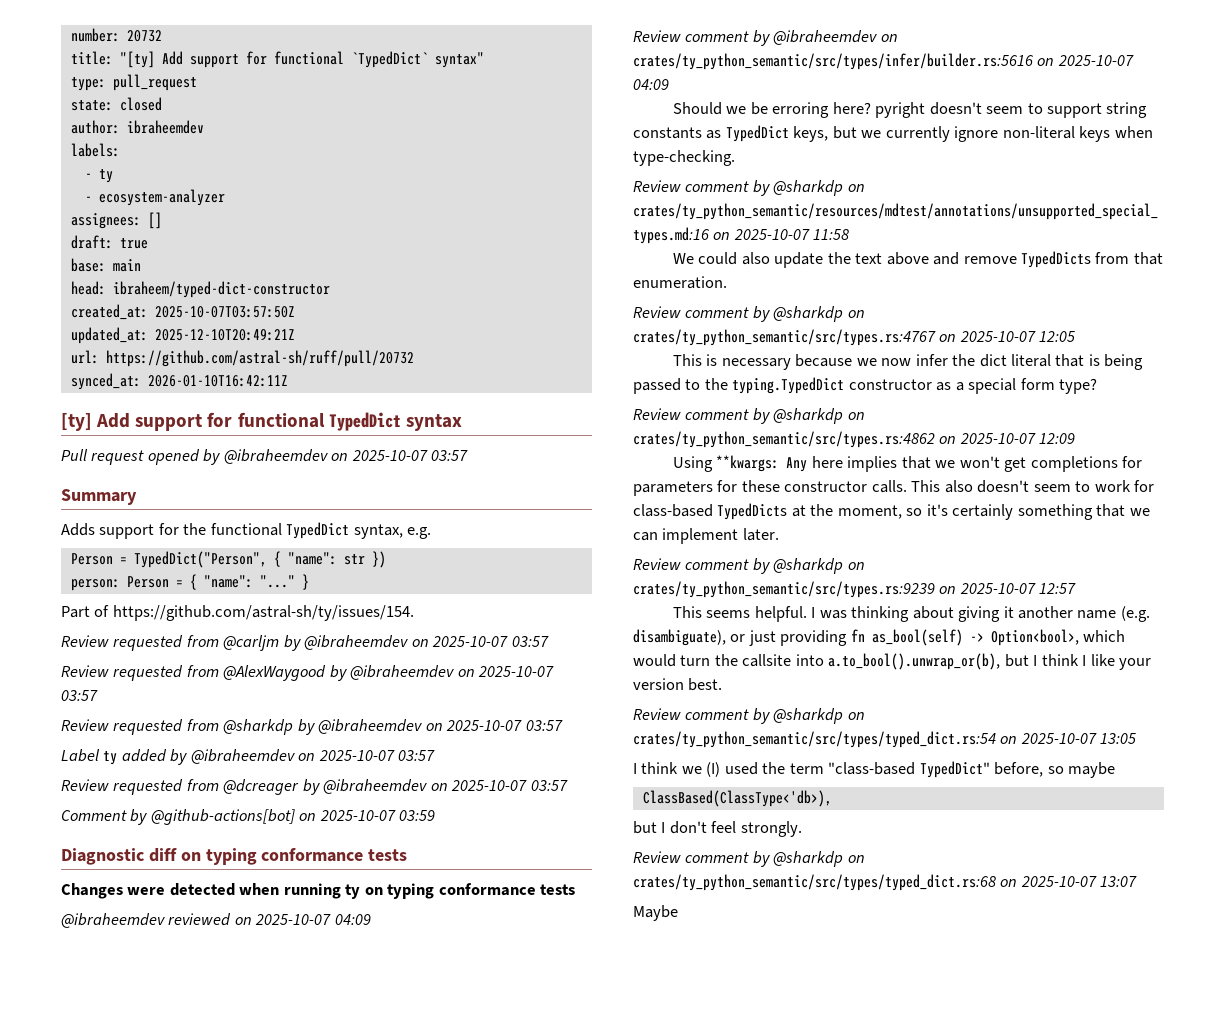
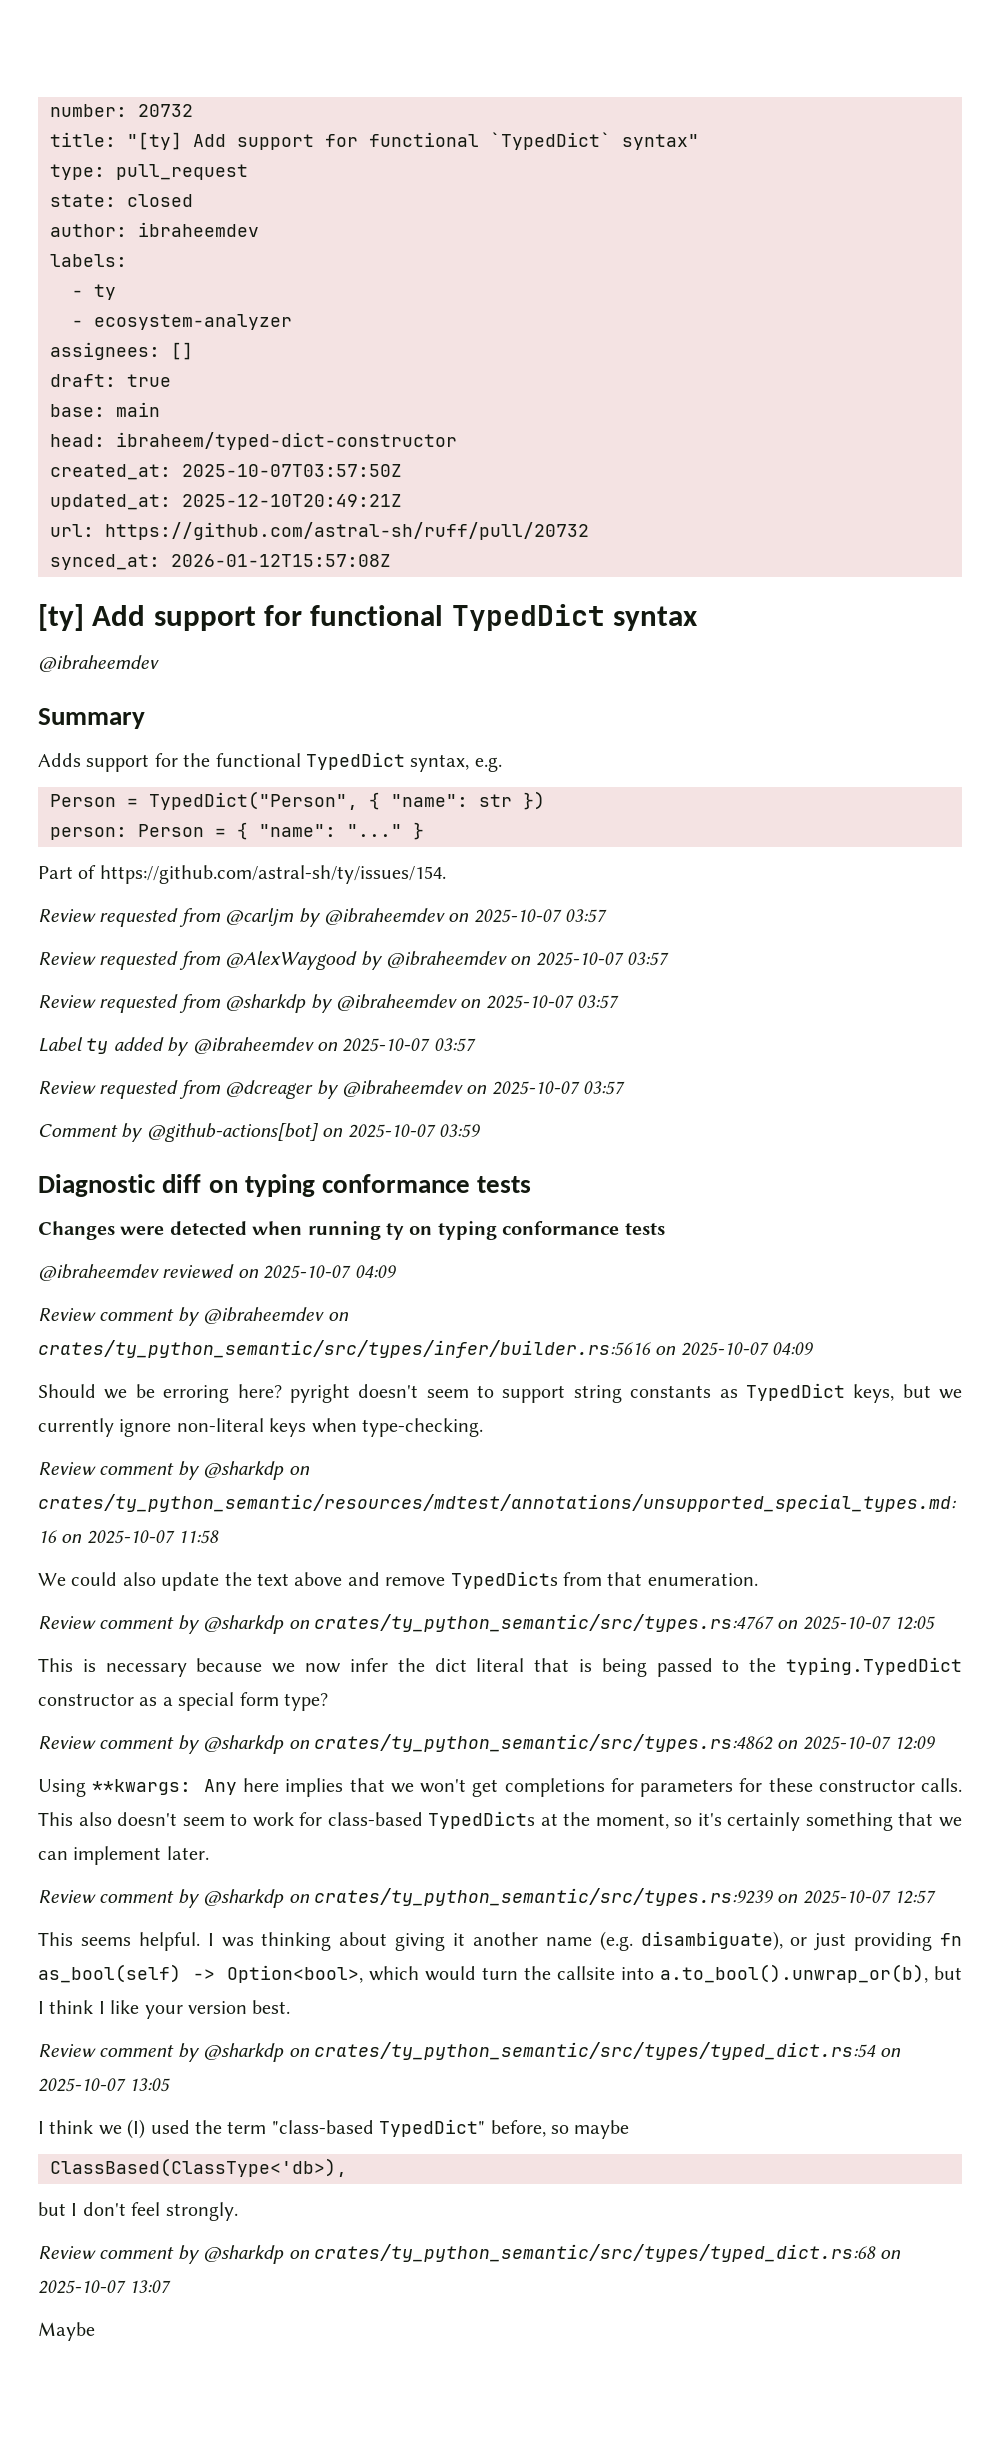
- synced_at: 2026-01-10T16:42:11Z
+ synced_at: 2026-01-12T15:57:08Z
  [ty] Add support for functional TypedDict syntax
- Pull request opened by @ibraheemdev on 2025-10-07 03:57
+ @ibraheemdev

